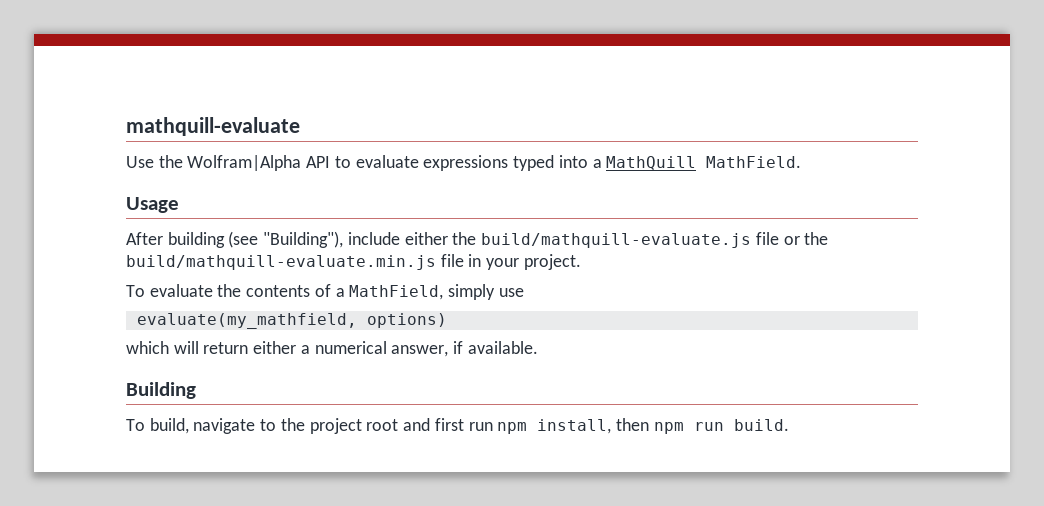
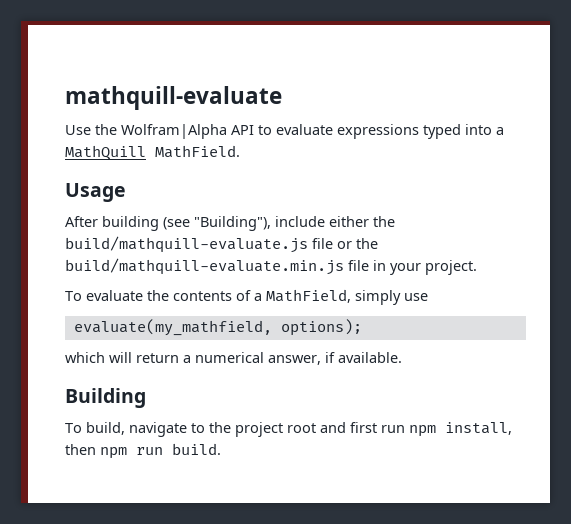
- evaluate(my_mathfield, options)
+ evaluate(my_mathfield, options);
- which will return either a numerical answer, if available.
+ which will return a numerical answer, if available.

